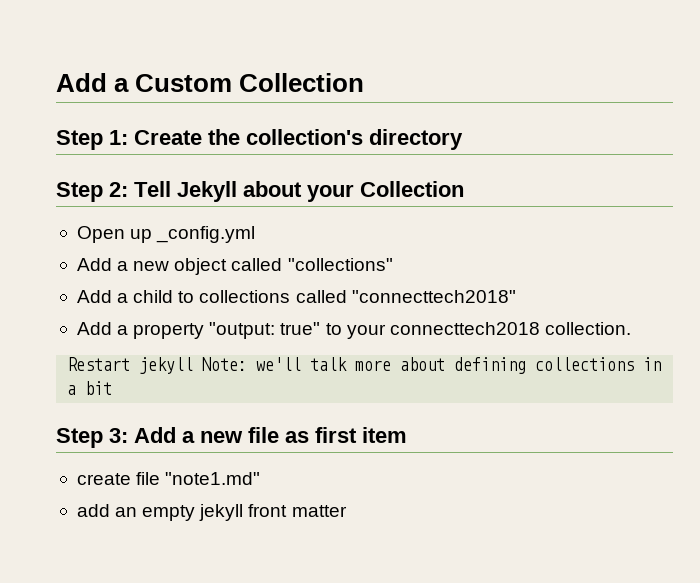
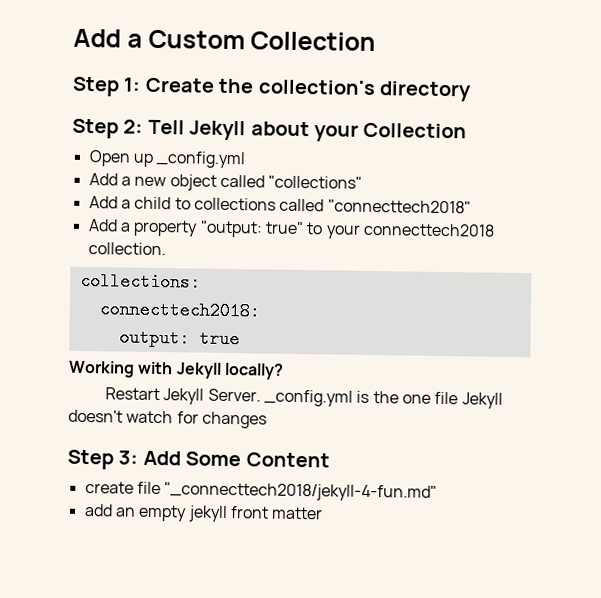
- Restart jekyll Note: we'll talk more about defining collections in a bit
- Step 3: Add a new file as first item
+ collections:
+ connecttech2018:
+ output: true
+ Working with Jekyll locally?
+ Restart Jekyll Server. _config.yml is the one file Jekyll doesn't watch for changes
+ Step 3: Add Some Content
- create file "note1.md"
+ create file "_connecttech2018/jekyll-4-fun.md"

